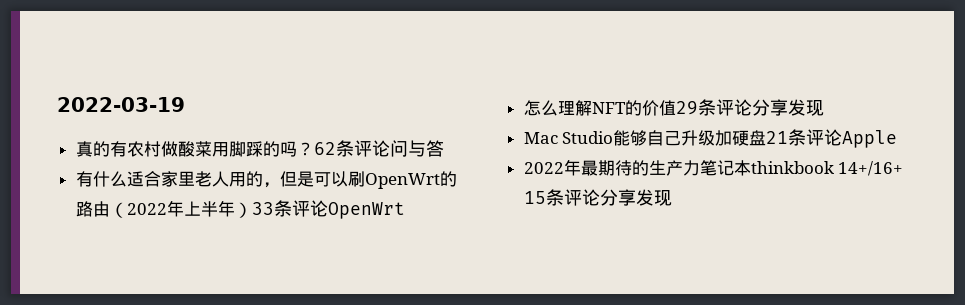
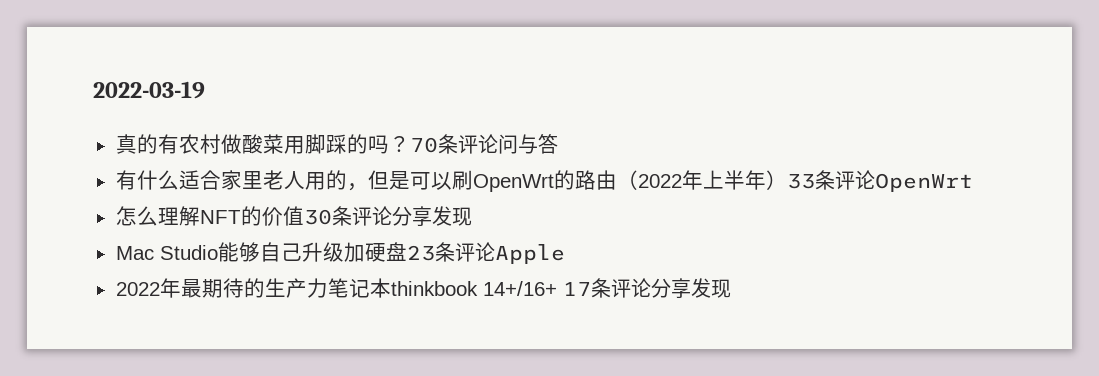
- 62条评论问与答
+ 70条评论问与答
- 怎么理解NFT的价值29条评论分享发现
+ 怎么理解NFT的价值30条评论分享发现
- Mac Studio能够自己升级加硬盘21条评论Apple
+ Mac Studio能够自己升级加硬盘23条评论Apple
- 2022年最期待的生产力笔记本thinkbook 14+/16+ 15条评论分享发现
+ 2022年最期待的生产力笔记本thinkbook 14+/16+ 17条评论分享发现

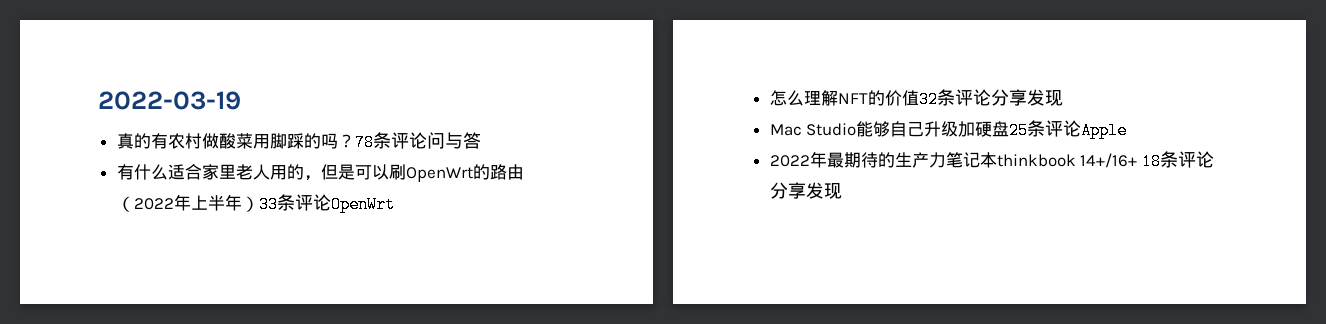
- 70条评论问与答
+ 78条评论问与答
- 怎么理解NFT的价值30条评论分享发现
+ 怎么理解NFT的价值32条评论分享发现
- Mac Studio能够自己升级加硬盘23条评论Apple
+ Mac Studio能够自己升级加硬盘25条评论Apple
- 2022年最期待的生产力笔记本thinkbook 14+/16+ 17条评论分享发现
+ 2022年最期待的生产力笔记本thinkbook 14+/16+ 18条评论分享发现

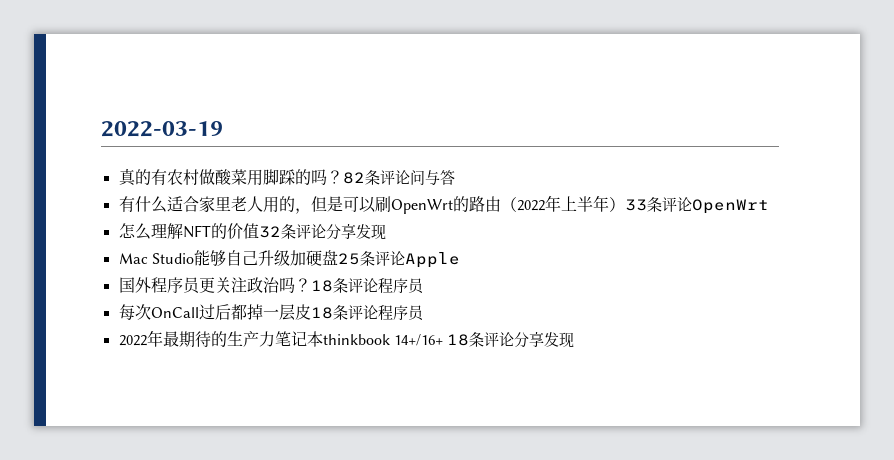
- 78条评论问与答
+ 82条评论问与答
+ 国外程序员更关注政治吗？18条评论程序员
+ 每次OnCall过后都掉一层皮18条评论程序员

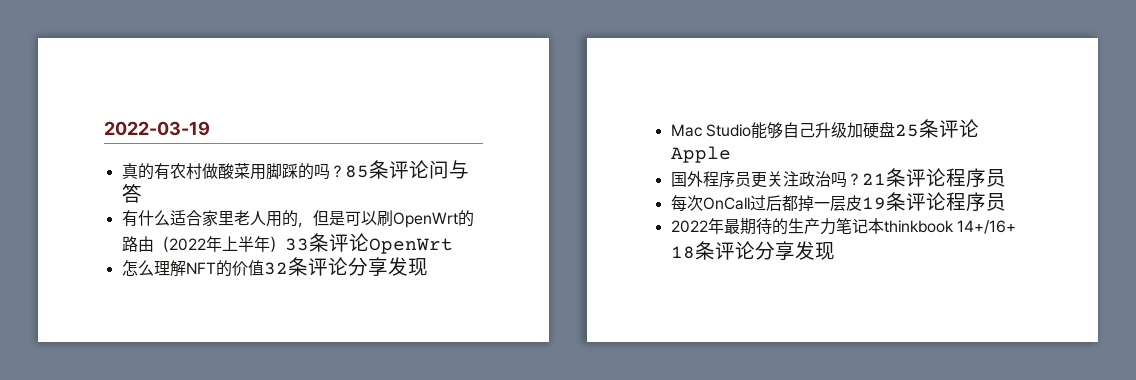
- 82条评论问与答
+ 85条评论问与答
- 国外程序员更关注政治吗？18条评论程序员
+ 国外程序员更关注政治吗？21条评论程序员
- 每次OnCall过后都掉一层皮18条评论程序员
+ 每次OnCall过后都掉一层皮19条评论程序员

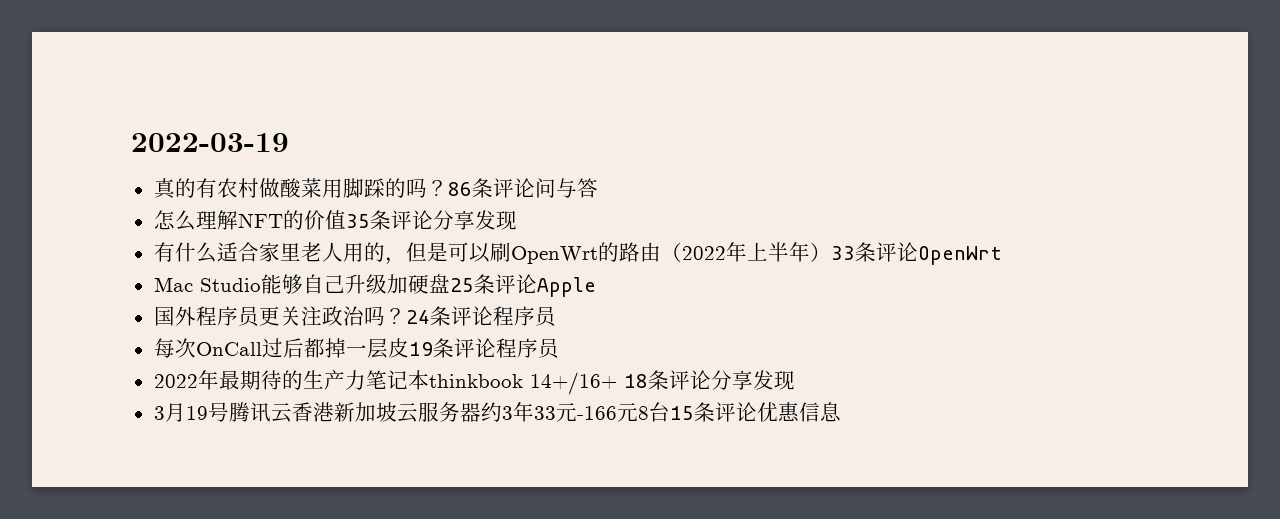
- 85条评论问与答
+ 86条评论问与答
+ 怎么理解NFT的价值35条评论分享发现
- 怎么理解NFT的价值32条评论分享发现
- 21条评论程序员
+ 24条评论程序员
+ 3月19号腾讯云香港新加坡云服务器约3年33元-166元8台15条评论优惠信息

